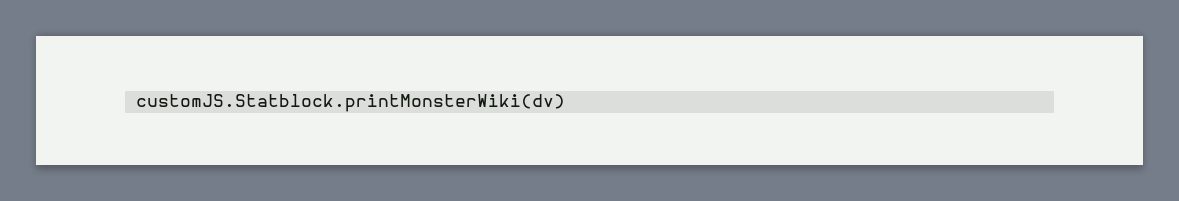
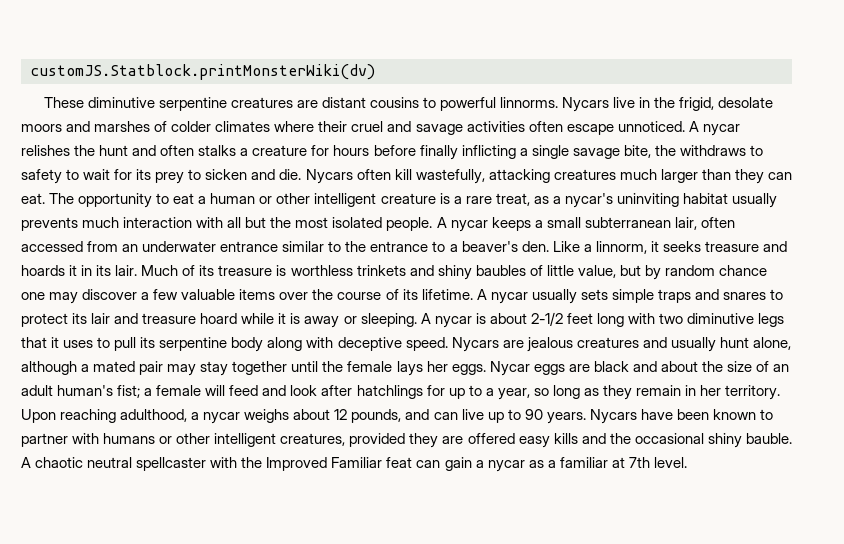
+ These diminutive serpentine creatures are distant cousins to powerful linnorms. Nycars live in the frigid, desolate moors and marshes of colder climates where their cruel and savage activities often escape unnoticed. A nycar relishes the hunt and often stalks a creature for hours before finally inflicting a single savage bite, the withdraws to safety to wait for its prey to sicken and die. Nycars often kill wastefully, attacking creatures much larger than they can eat. The opportunity to eat a human or other intelligent creature is a rare treat, as a nycar's uninviting habitat usually prevents much interaction with all but the most isolated people. A nycar keeps a small subterranean lair, often accessed from an underwater entrance similar to the entrance to a beaver's den. Like a linnorm, it seeks treasure and hoards it in its lair. Much of its treasure is worthless trinkets and shiny baubles of little value, but by random chance one may discover a few valuable items over the course of its lifetime. A nycar usually sets simple traps and snares to protect its lair and treasure hoard while it is away or sleeping. A nycar is about 2-1/2 feet long with two diminutive legs that it uses to pull its serpentine body along with deceptive speed. Nycars are jealous creatures and usually hunt alone, although a mated pair may stay together until the female lays her eggs. Nycar eggs are black and about the size of an adult human's fist; a female will feed and look after hatchlings for up to a year, so long as they remain in her territory. Upon reaching adulthood, a nycar weighs about 12 pounds, and can live up to 90 years. Nycars have been known to partner with humans or other intelligent creatures, provided they are offered easy kills and the occasional shiny bauble. A chaotic neutral spellcaster with the Improved Familiar feat can gain a nycar as a familiar at 7th level.

